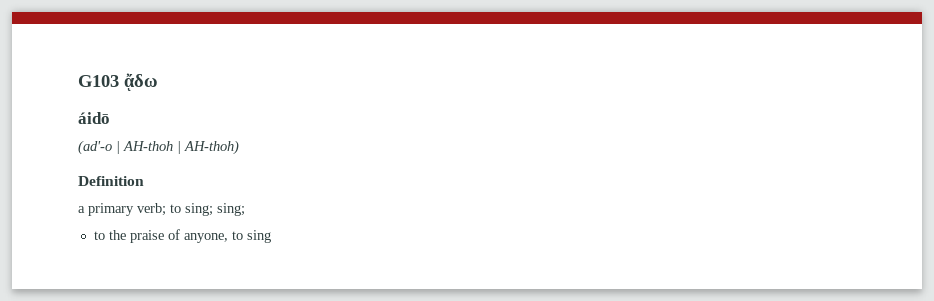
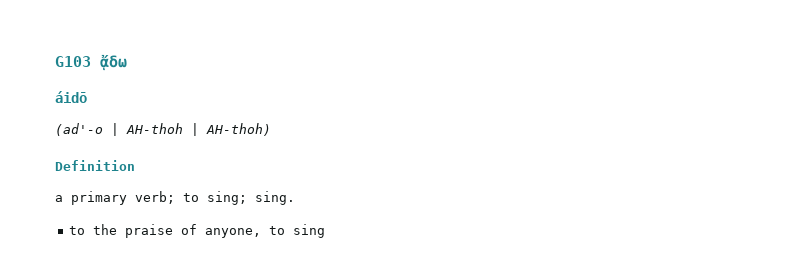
- a primary verb; to sing; sing;
+ a primary verb; to sing; sing.

